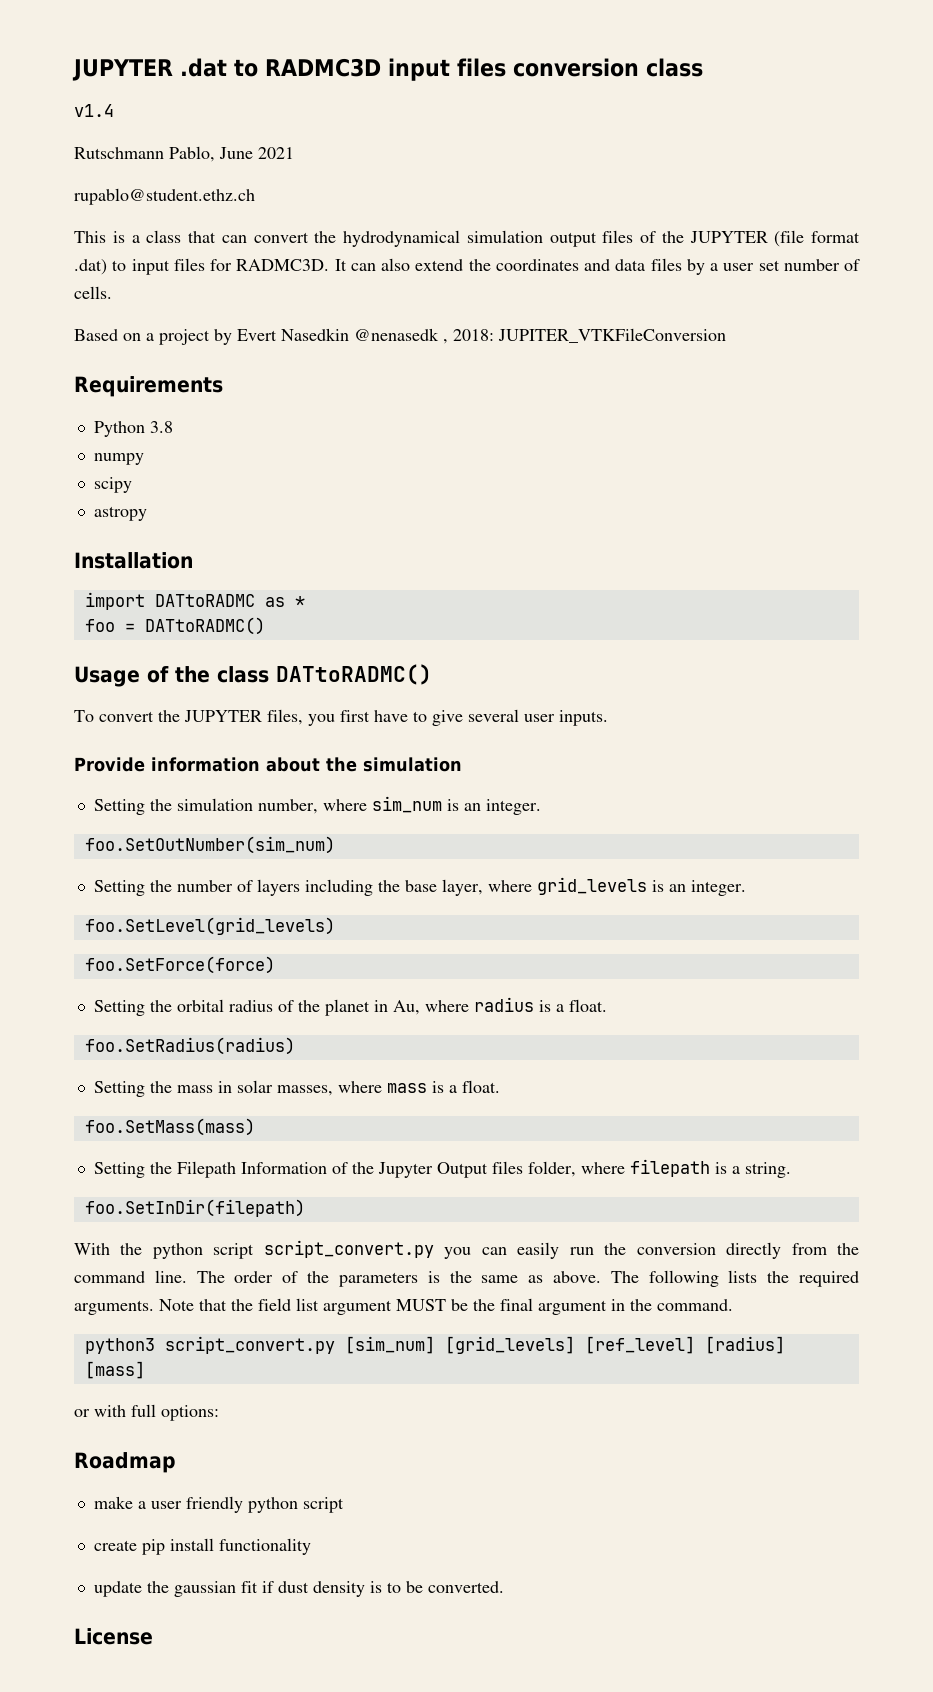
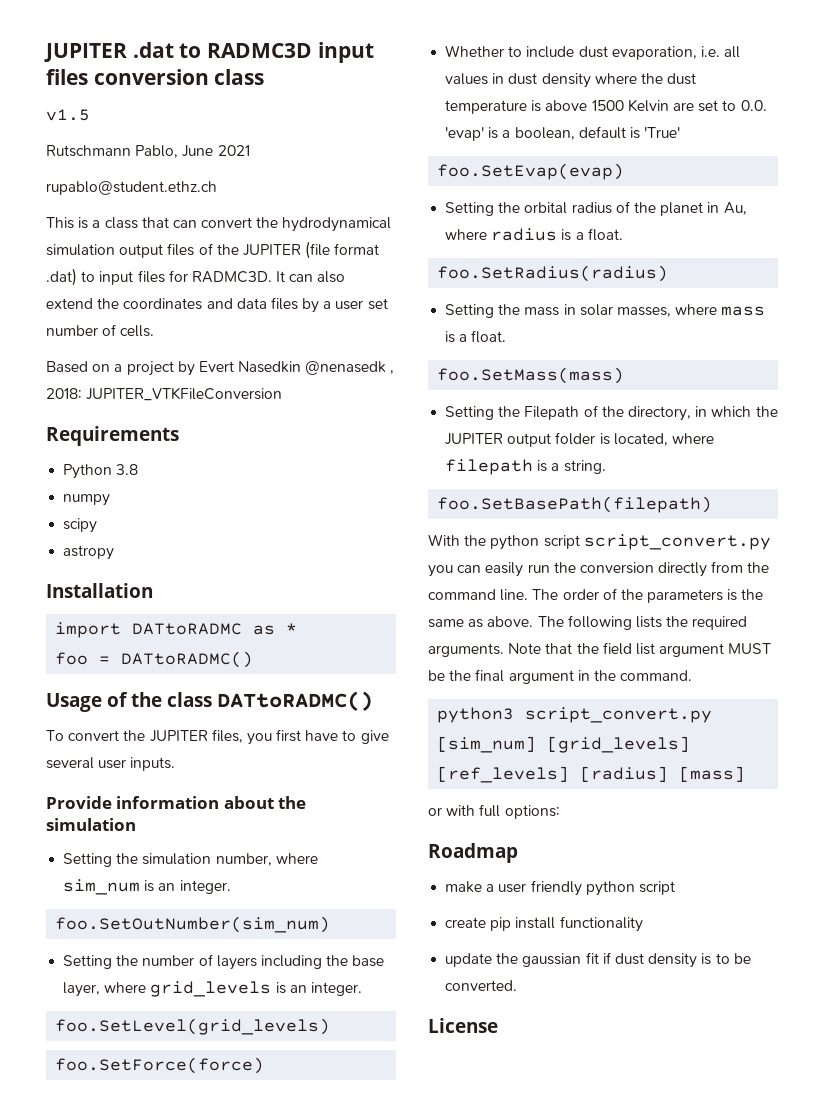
- JUPYTER .dat to RADMC3D input files conversion class
+ JUPITER .dat to RADMC3D input files conversion class
- v1.4
+ v1.5
- This is a class that can convert the hydrodynamical simulation output files of the JUPYTER (file format .dat) to input files for RADMC3D.
+ This is a class that can convert the hydrodynamical simulation output files of the JUPITER (file format .dat) to input files for RADMC3D.
- To convert the JUPYTER files, you first have to give several user inputs.
+ To convert the JUPITER files, you first have to give several user inputs.
+ Whether to include dust evaporation, i.e. all values in dust density where the dust temperature is above 1500 Kelvin are set to 0.0. 'evap' is a boolean, default is 'True'
+ foo.SetEvap(evap)
- Setting the Filepath Information of the Jupyter Output files folder, where filepath is a string.
+ Setting the Filepath of the directory, in which the JUPITER output folder is located, where filepath is a string.
- foo.SetInDir(filepath)
+ foo.SetBasePath(filepath)
- python3 script_convert.py [sim_num] [grid_levels] [ref_level] [radius] [mass]
+ python3 script_convert.py [sim_num] [grid_levels] [ref_levels] [radius] [mass]

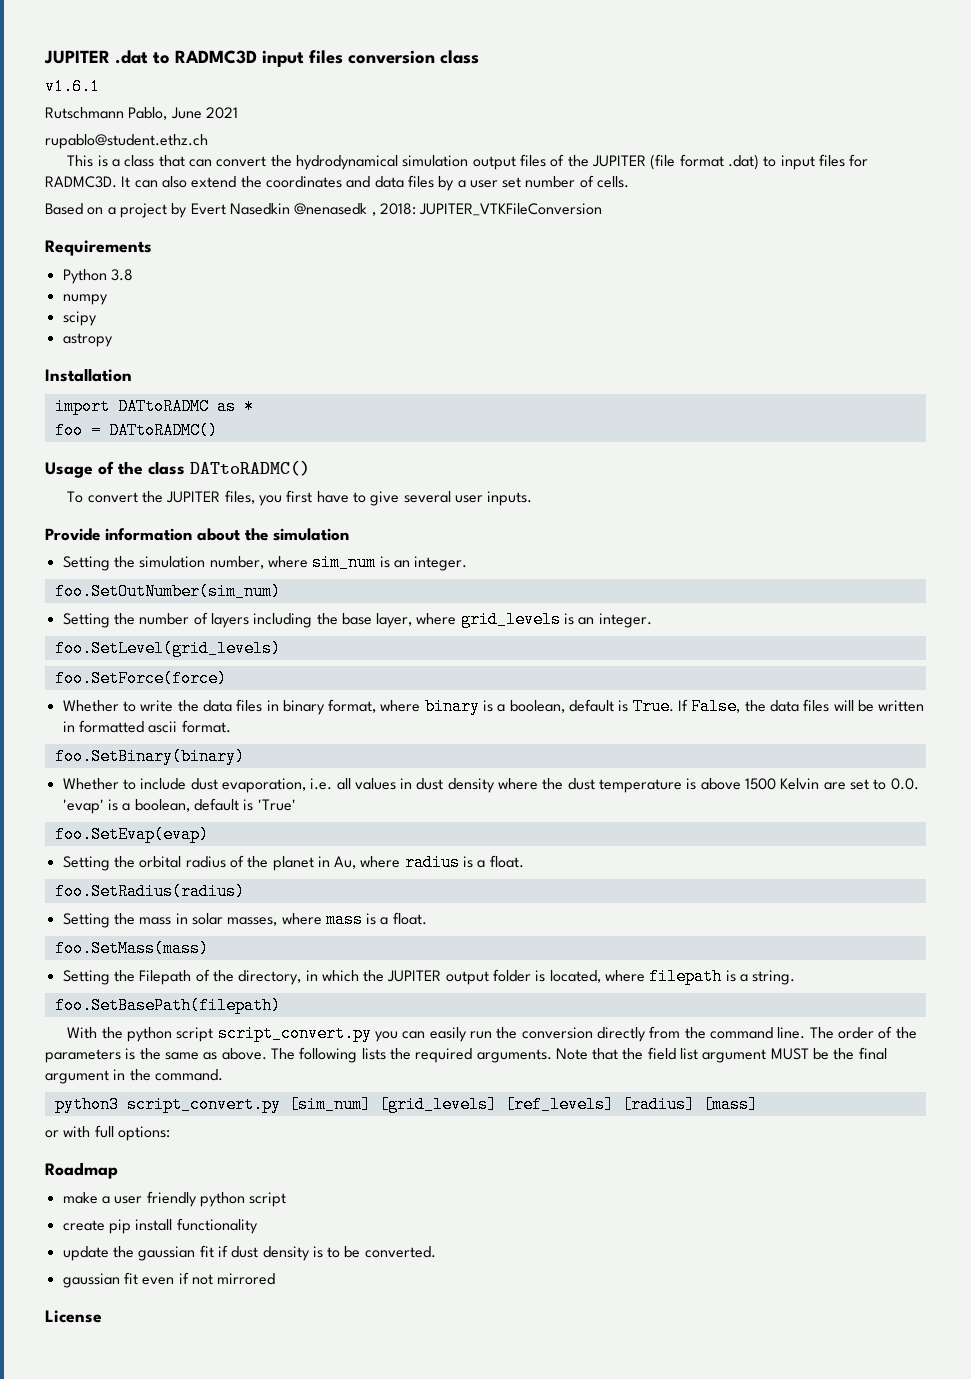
- v1.5
+ v1.6.1
+ Whether to write the data files in binary format, where binary is a boolean, default is True. If False, the data files will be written in formatted ascii format.
+ foo.SetBinary(binary)
+ gaussian fit even if not mirrored

